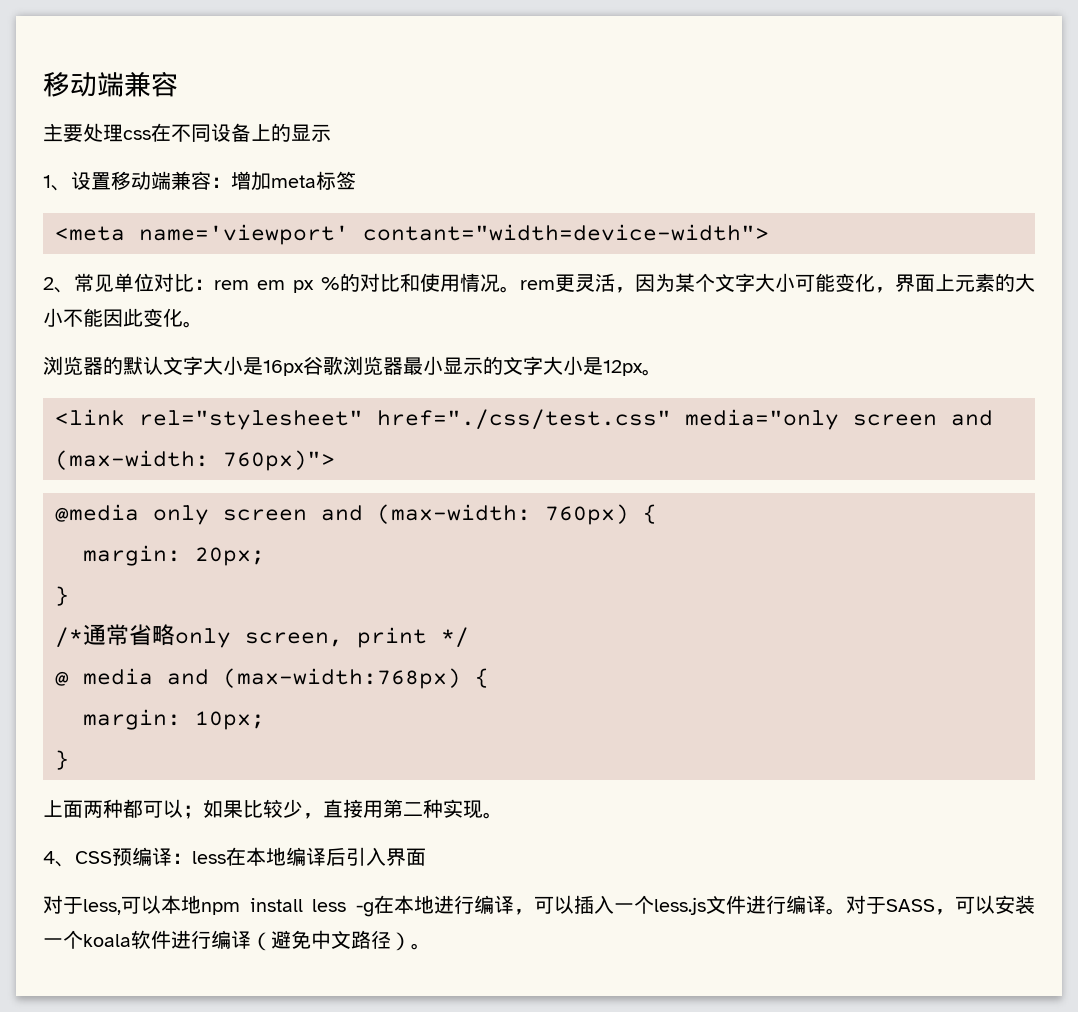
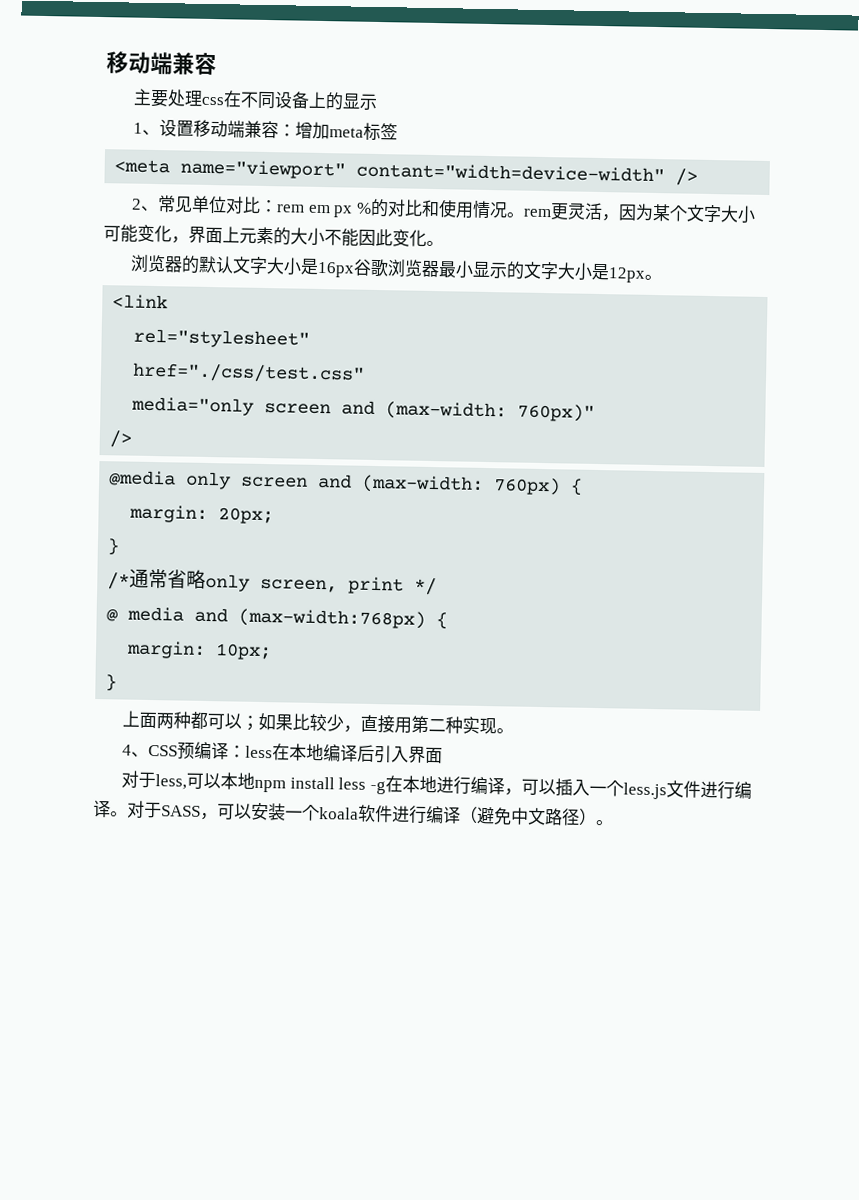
- <meta name='viewport' contant="width=device-width">
+ <meta name="viewport" contant="width=device-width" />
- <link rel="stylesheet" href="./css/test.css" media="only screen and (max-width: 760px)">
+ <link
+ rel="stylesheet"
+ href="./css/test.css"
+ media="only screen and (max-width: 760px)"
+ />

